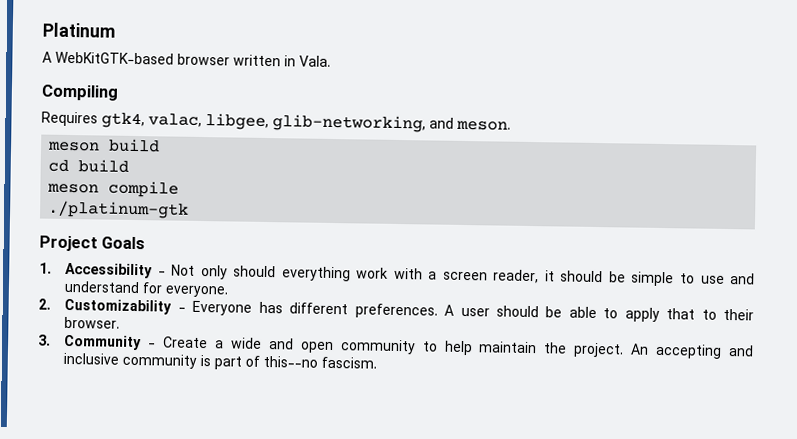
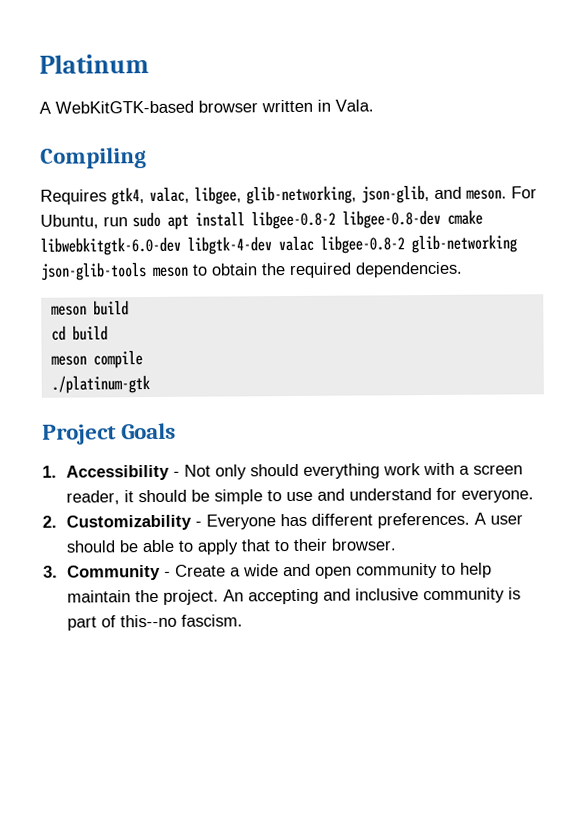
- Requires gtk4, valac, libgee, glib-networking, and meson.
+ Requires gtk4, valac, libgee, glib-networking, json-glib, and meson. For Ubuntu, run sudo apt install libgee-0.8-2 libgee-0.8-dev cmake libwebkitgtk-6.0-dev libgtk-4-dev valac libgee-0.8-2 glib-networking json-glib-tools meson to obtain the required dependencies.

